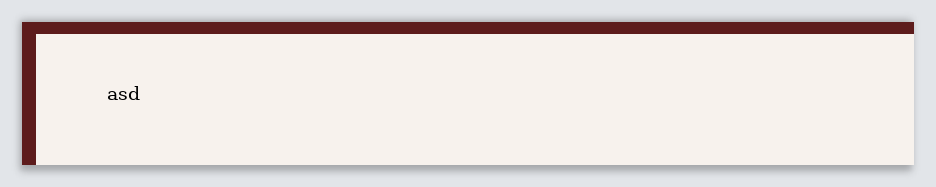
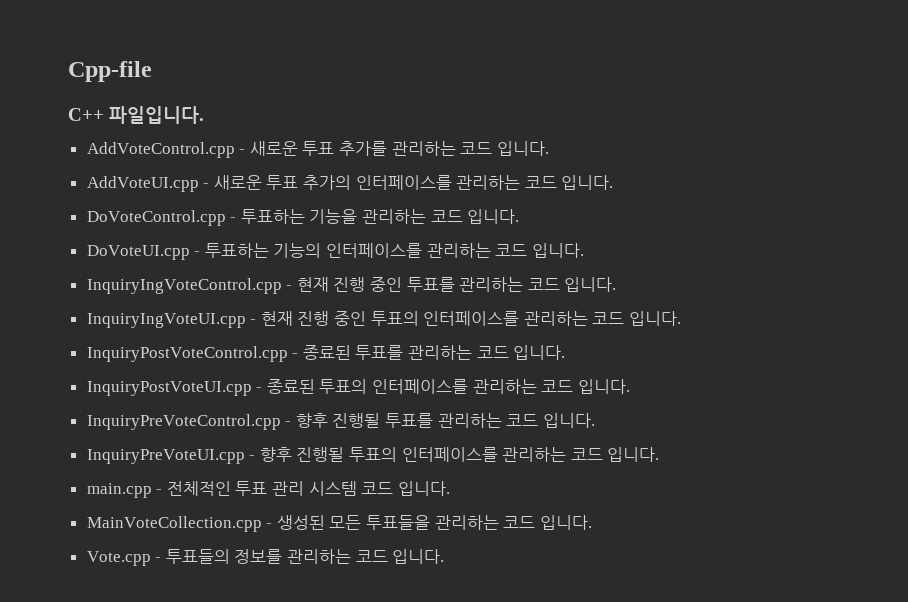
- asd
+ Cpp-file
+ C++ 파일입니다.
+ AddVoteControl.cpp - 새로운 투표 추가를 관리하는 코드 입니다.
+ AddVoteUI.cpp - 새로운 투표 추가의 인터페이스를 관리하는 코드 입니다.
+ DoVoteControl.cpp - 투표하는 기능을 관리하는 코드 입니다.
+ DoVoteUI.cpp - 투표하는 기능의 인터페이스를 관리하는 코드 입니다.
+ InquiryIngVoteControl.cpp - 현재 진행 중인 투표를 관리하는 코드 입니다.
+ InquiryIngVoteUI.cpp - 현재 진행 중인 투표의 인터페이스를 관리하는 코드 입니다.
+ InquiryPostVoteControl.cpp - 종료된 투표를 관리하는 코드 입니다.
+ InquiryPostVoteUI.cpp - 종료된 투표의 인터페이스를 관리하는 코드 입니다.
+ InquiryPreVoteControl.cpp - 향후 진행될 투표를 관리하는 코드 입니다.
+ InquiryPreVoteUI.cpp - 향후 진행될 투표의 인터페이스를 관리하는 코드 입니다.
+ main.cpp - 전체적인 투표 관리 시스템 코드 입니다.
+ MainVoteCollection.cpp - 생성된 모든 투표들을 관리하는 코드 입니다.
+ Vote.cpp - 투표들의 정보를 관리하는 코드 입니다.

